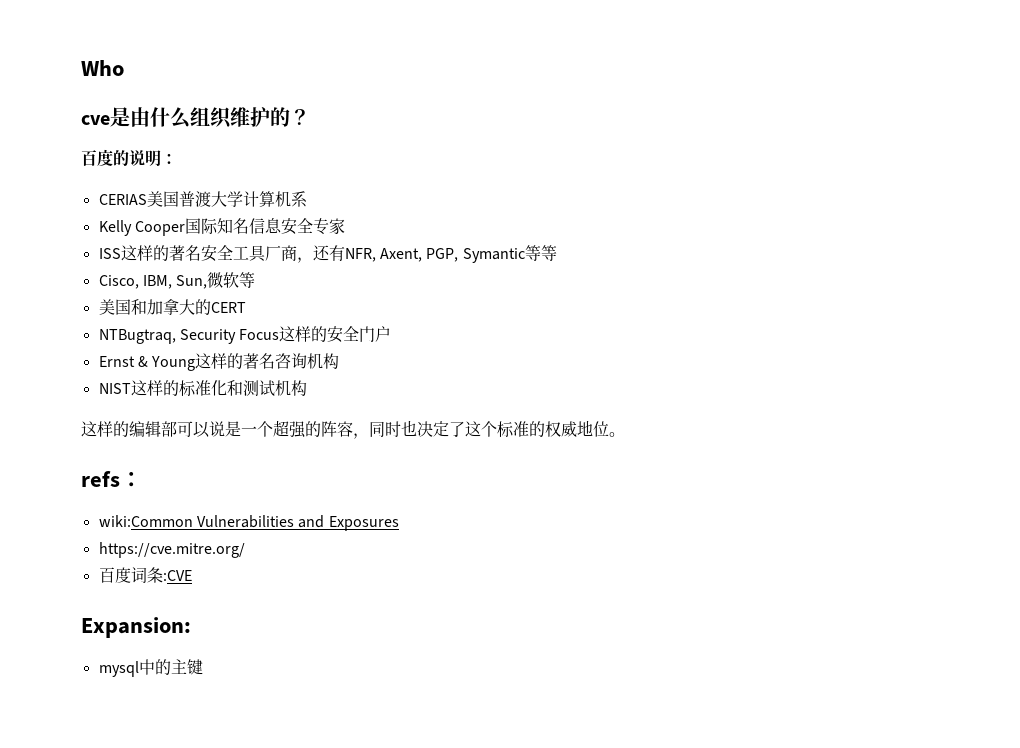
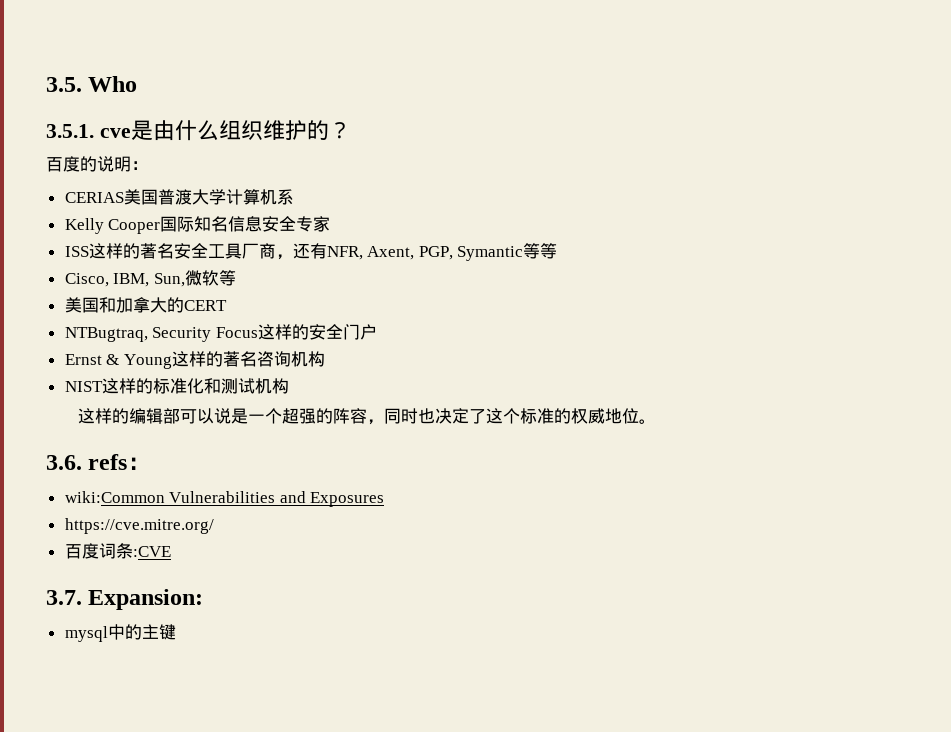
- Who
+ 3.5. Who
- cve是由什么组织维护的？
+ 3.5.1. cve是由什么组织维护的？
- refs：
+ 3.6. refs：
- Expansion:
+ 3.7. Expansion:

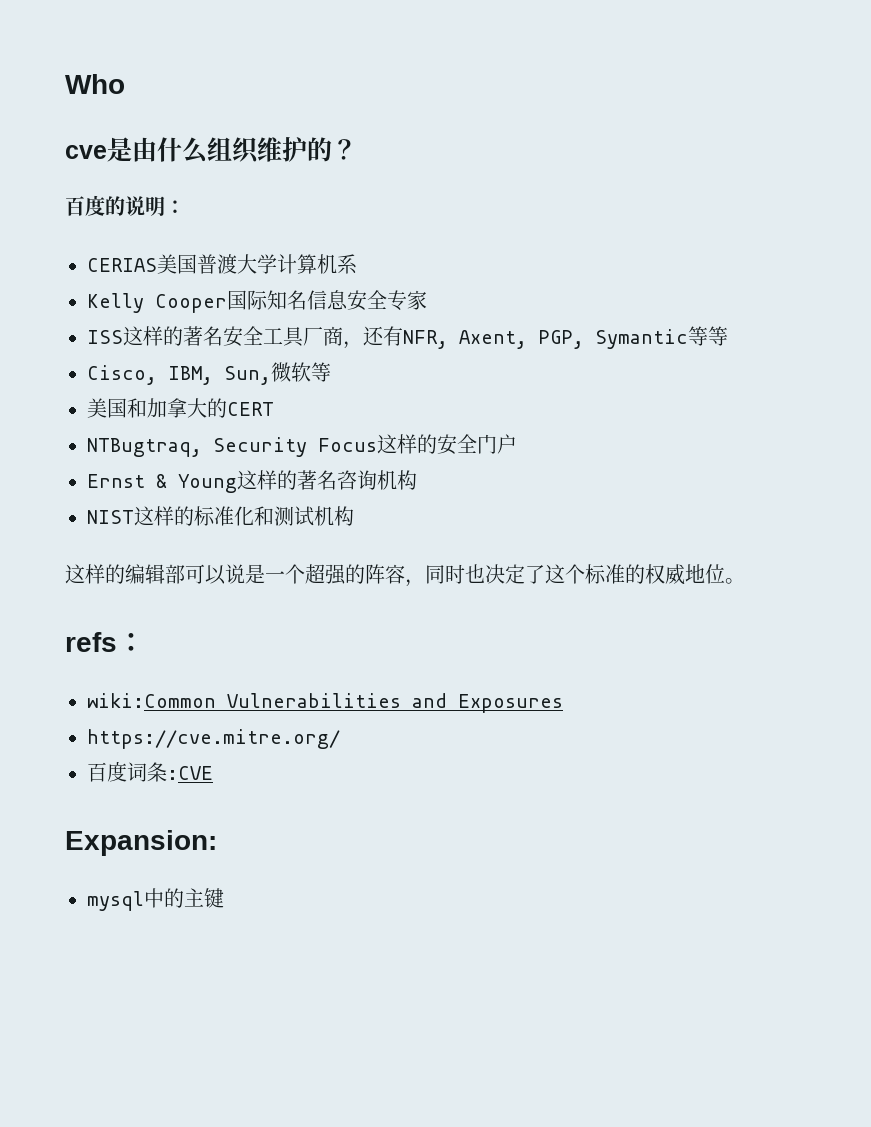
- 3.5. Who
+ Who
- 3.5.1. cve是由什么组织维护的？
+ cve是由什么组织维护的？
- 3.6. refs：
+ refs：
- 3.7. Expansion:
+ Expansion:

